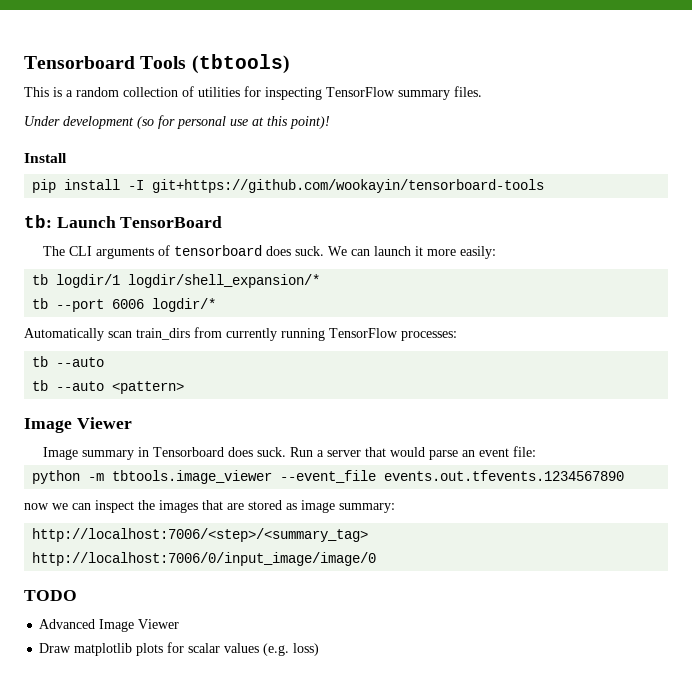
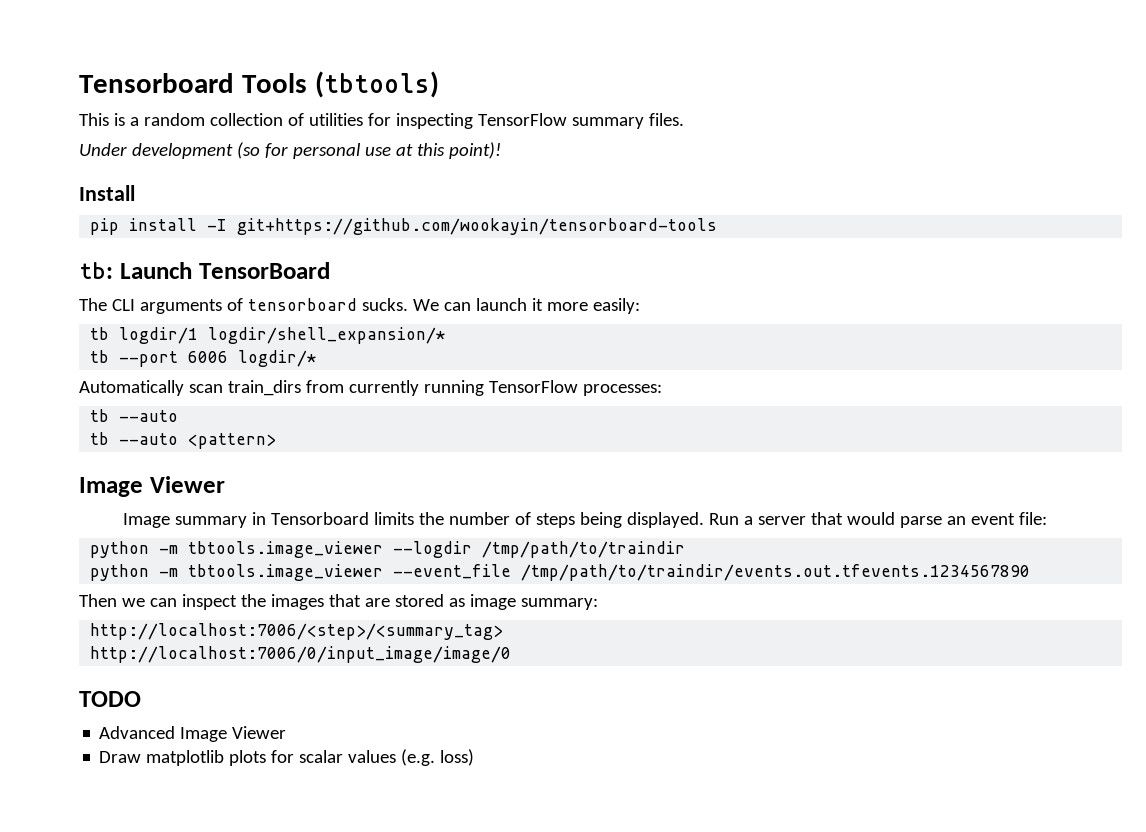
- The CLI arguments of tensorboard does suck.
+ The CLI arguments of tensorboard sucks.
- Image summary in Tensorboard does suck.
+ Image summary in Tensorboard limits the number of steps being displayed.
+ python -m tbtools.image_viewer --logdir /tmp/path/to/traindir
- python -m tbtools.image_viewer --event_file events.out.tfevents.1234567890
- now we can inspect the images that are stored as image summary:
+ python -m tbtools.image_viewer --event_file /tmp/path/to/traindir/events.out.tfevents.1234567890
+ Then we can inspect the images that are stored as image summary:

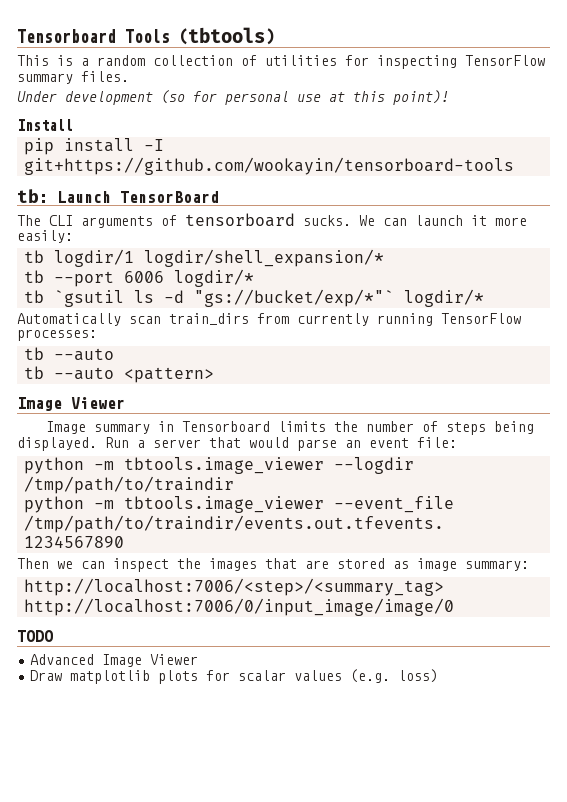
+ tb `gsutil ls -d "gs://bucket/exp/*"` logdir/*

